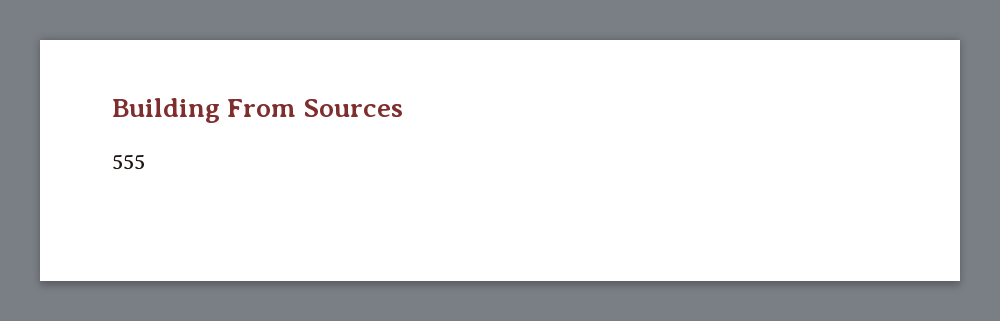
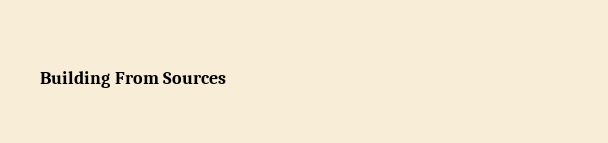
- 555

